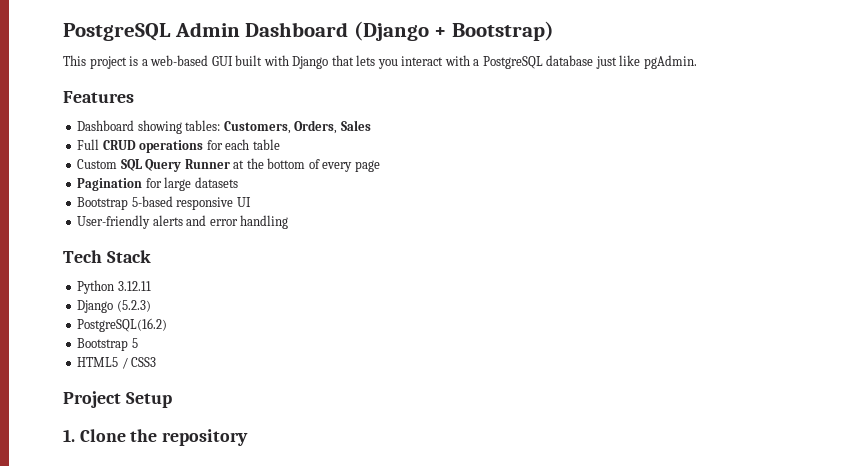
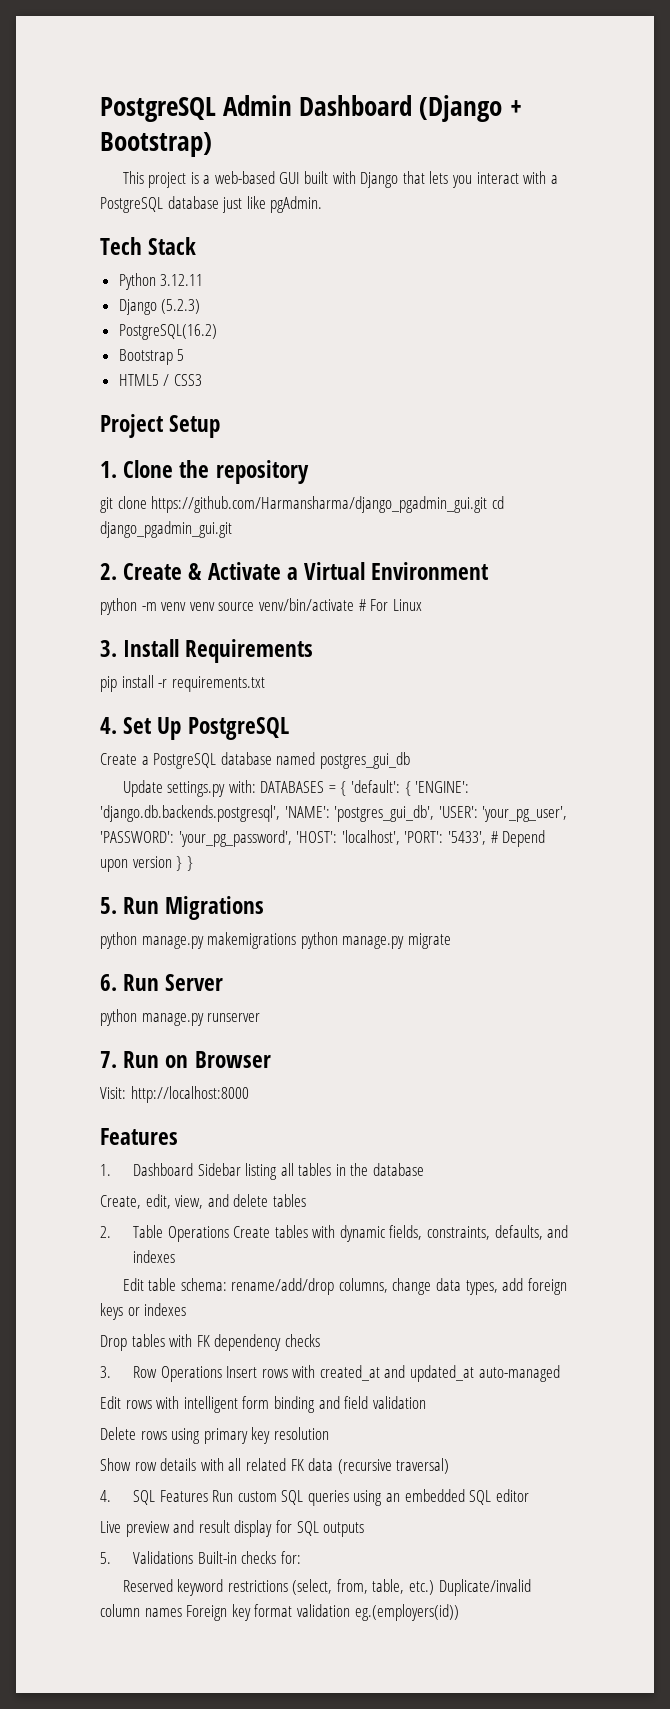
- Features
- Dashboard showing tables: Customers, Orders, Sales
- Full CRUD operations for each table
- Custom SQL Query Runner at the bottom of every page
- Pagination for large datasets
- Bootstrap 5-based responsive UI
- User-friendly alerts and error handling
+ git clone https://github.com/Harmansharma/django_pgadmin_gui.git cd django_pgadmin_gui.git
+ 2. Create & Activate a Virtual Environment
+ python -m venv venv source venv/bin/activate # For Linux
+ 3. Install Requirements
+ pip install -r requirements.txt
+ 4. Set Up PostgreSQL
+ Create a PostgreSQL database named postgres_gui_db
+ Update settings.py with: DATABASES = { 'default': { 'ENGINE': 'django.db.backends.postgresql', 'NAME': 'postgres_gui_db', 'USER': 'your_pg_user', 'PASSWORD': 'your_pg_password', 'HOST': 'localhost', 'PORT': '5433', # Depend upon version } }
+ 5. Run Migrations
+ python manage.py makemigrations python manage.py migrate
+ 6. Run Server
+ python manage.py runserver
+ 7. Run on Browser
+ Visit: http://localhost:8000
+ Features
+ 1. Dashboard Sidebar listing all tables in the database
+ Create, edit, view, and delete tables
+ 2. Table Operations Create tables with dynamic fields, constraints, defaults, and indexes
+ Edit table schema: rename/add/drop columns, change data types, add foreign keys or indexes
+ Drop tables with FK dependency checks
+ 3. Row Operations Insert rows with created_at and updated_at auto-managed
+ Edit rows with intelligent form binding and field validation
+ Delete rows using primary key resolution
+ Show row details with all related FK data (recursive traversal)
+ 4. SQL Features Run custom SQL queries using an embedded SQL editor
+ Live preview and result display for SQL outputs
+ 5. Validations Built-in checks for:
+ Reserved keyword restrictions (select, from, table, etc.) Duplicate/invalid column names Foreign key format validation eg.(employers(id))

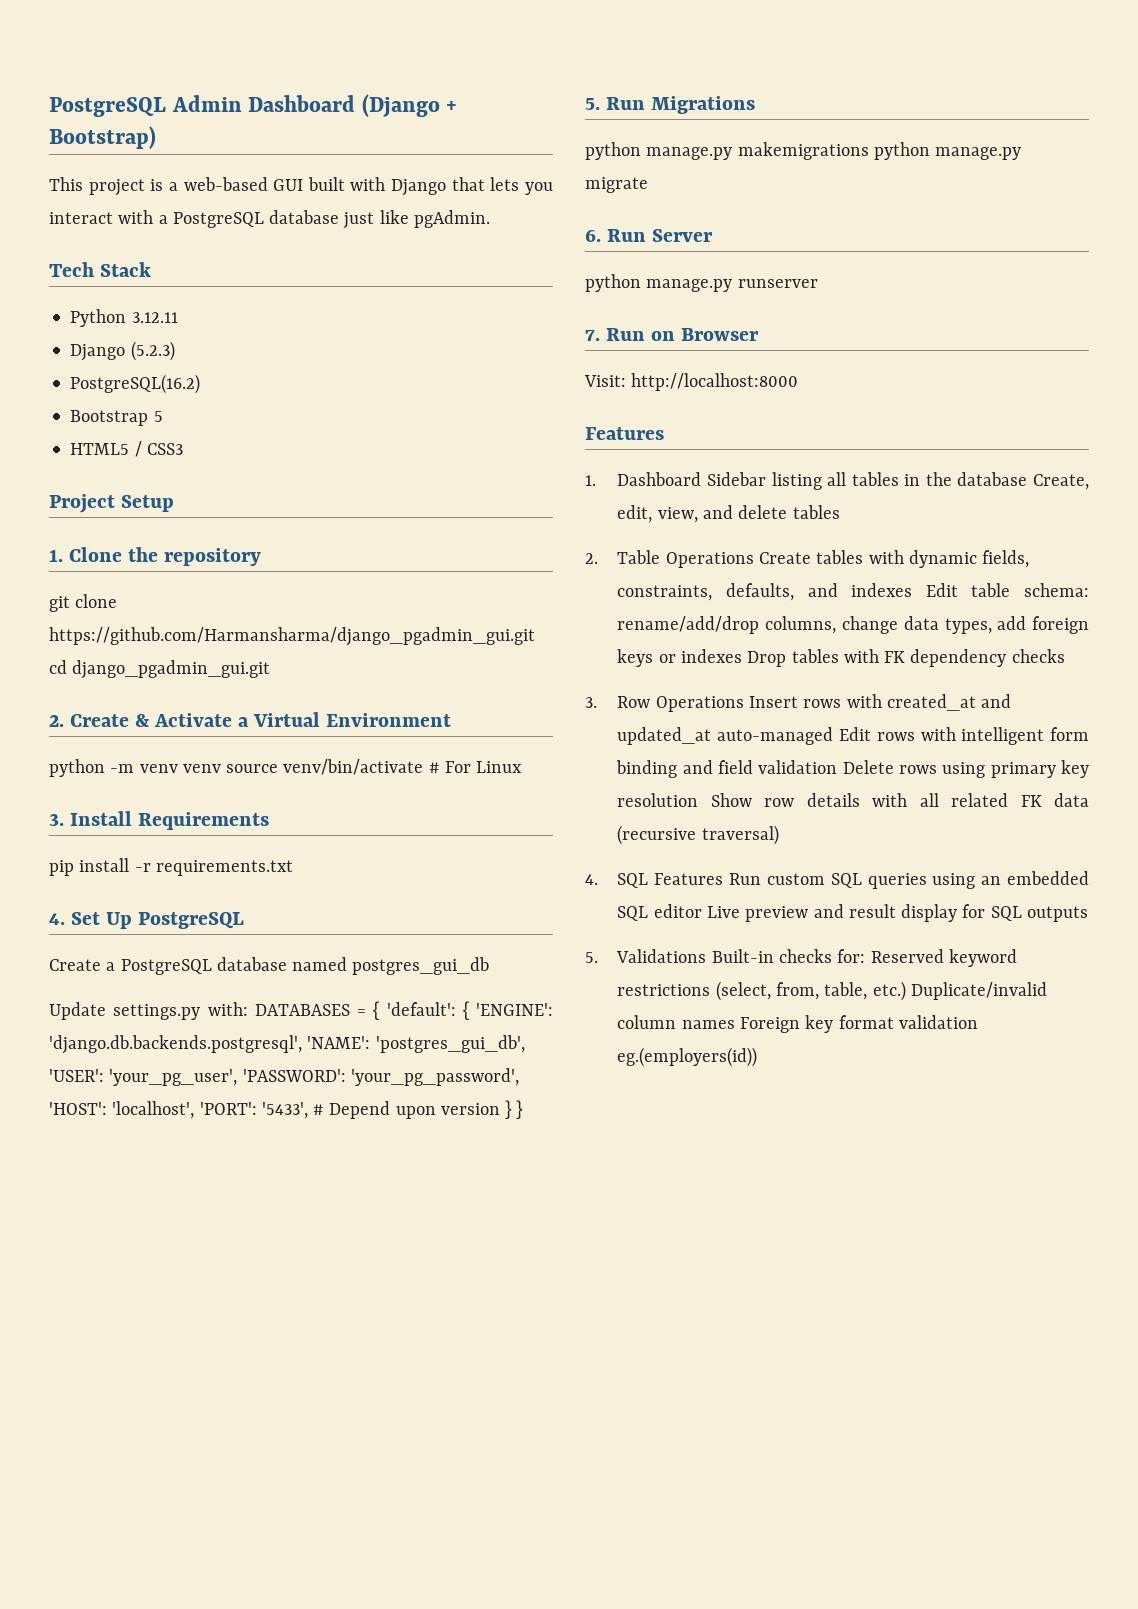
- 1. Dashboard Sidebar listing all tables in the database
- Create, edit, view, and delete tables
+ 1. Dashboard Sidebar listing all tables in the database Create, edit, view, and delete tables
- 2. Table Operations Create tables with dynamic fields, constraints, defaults, and indexes
- Edit table schema: rename/add/drop columns, change data types, add foreign keys or indexes
- Drop tables with FK dependency checks
+ 2. Table Operations Create tables with dynamic fields, constraints, defaults, and indexes Edit table schema: rename/add/drop columns, change data types, add foreign keys or indexes Drop tables with FK dependency checks
- 3. Row Operations Insert rows with created_at and updated_at auto-managed
- Edit rows with intelligent form binding and field validation
- Delete rows using primary key resolution
- Show row details with all related FK data (recursive traversal)
+ 3. Row Operations Insert rows with created_at and updated_at auto-managed Edit rows with intelligent form binding and field validation Delete rows using primary key resolution Show row details with all related FK data (recursive traversal)
- 4. SQL Features Run custom SQL queries using an embedded SQL editor
- Live preview and result display for SQL outputs
+ 4. SQL Features Run custom SQL queries using an embedded SQL editor Live preview and result display for SQL outputs
- 5. Validations Built-in checks for:
- Reserved keyword restrictions (select, from, table, etc.) Duplicate/invalid column names Foreign key format validation eg.(employers(id))
+ 5. Validations Built-in checks for: Reserved keyword restrictions (select, from, table, etc.) Duplicate/invalid column names Foreign key format validation eg.(employers(id))

